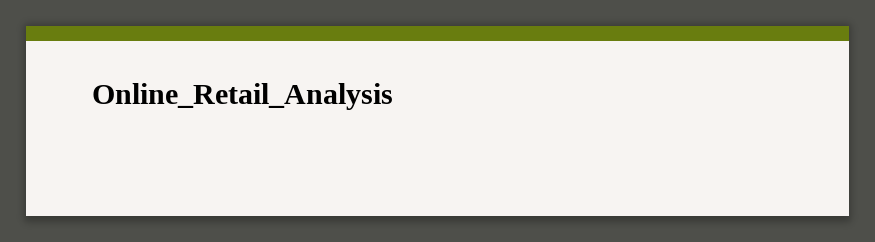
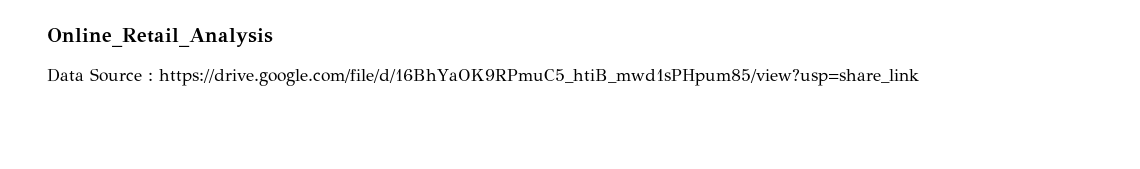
+ Data Source : https://drive.google.com/file/d/16BhYaOK9RPmuC5_htiB_mwd1sPHpum85/view?usp=share_link

